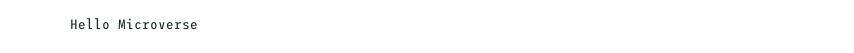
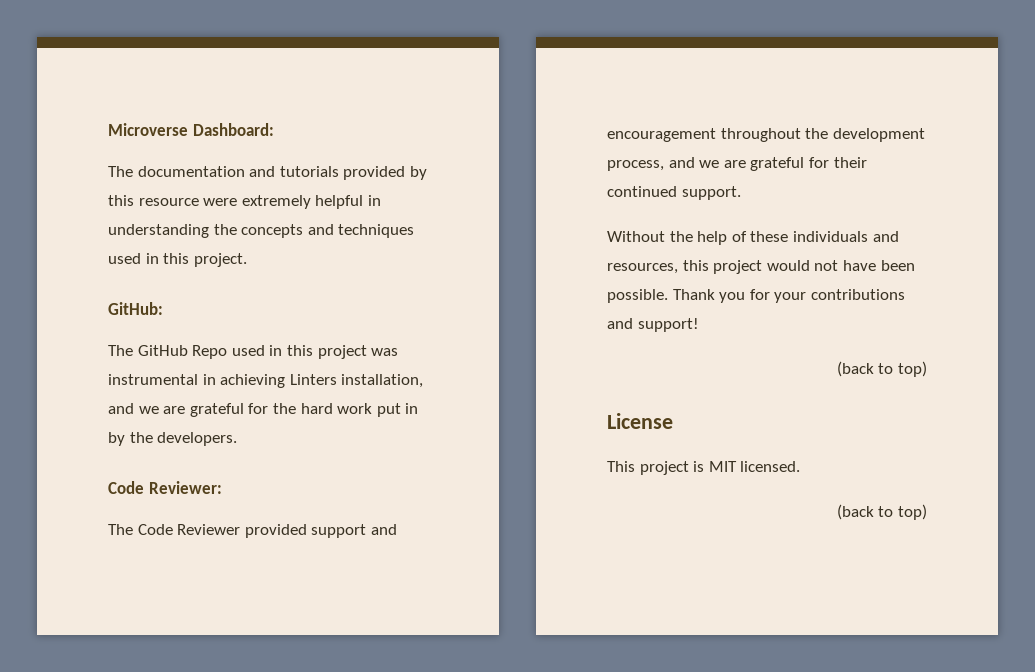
- Hello Microverse
+ Microverse Dashboard:
+ The documentation and tutorials provided by this resource were extremely helpful in understanding the concepts and techniques used in this project.
+ GitHub:
+ The GitHub Repo used in this project was instrumental in achieving Linters installation, and we are grateful for the hard work put in by the developers.
+ Code Reviewer:
+ The Code Reviewer provided support and encouragement throughout the development process, and we are grateful for their continued support.
+ Without the help of these individuals and resources, this project would not have been possible. Thank you for your contributions and support!
+ (back to top)
+ License
+ This project is MIT licensed.
+ (back to top)

